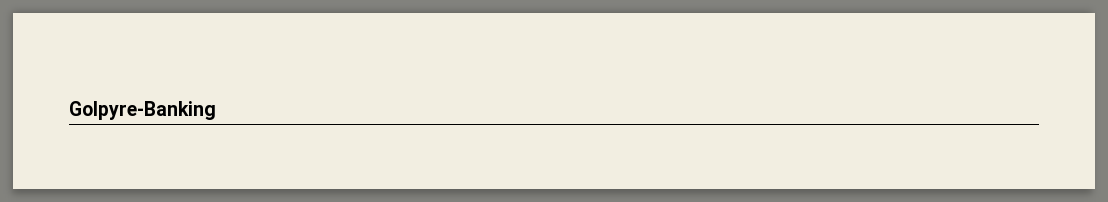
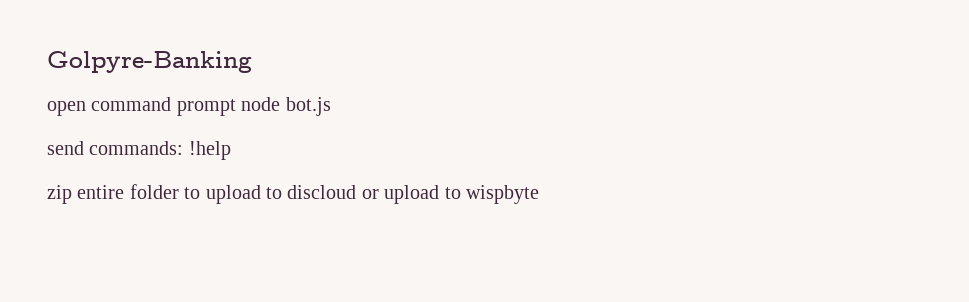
+ open command prompt node bot.js
+ send commands: !help
+ zip entire folder to upload to discloud or upload to wispbyte

